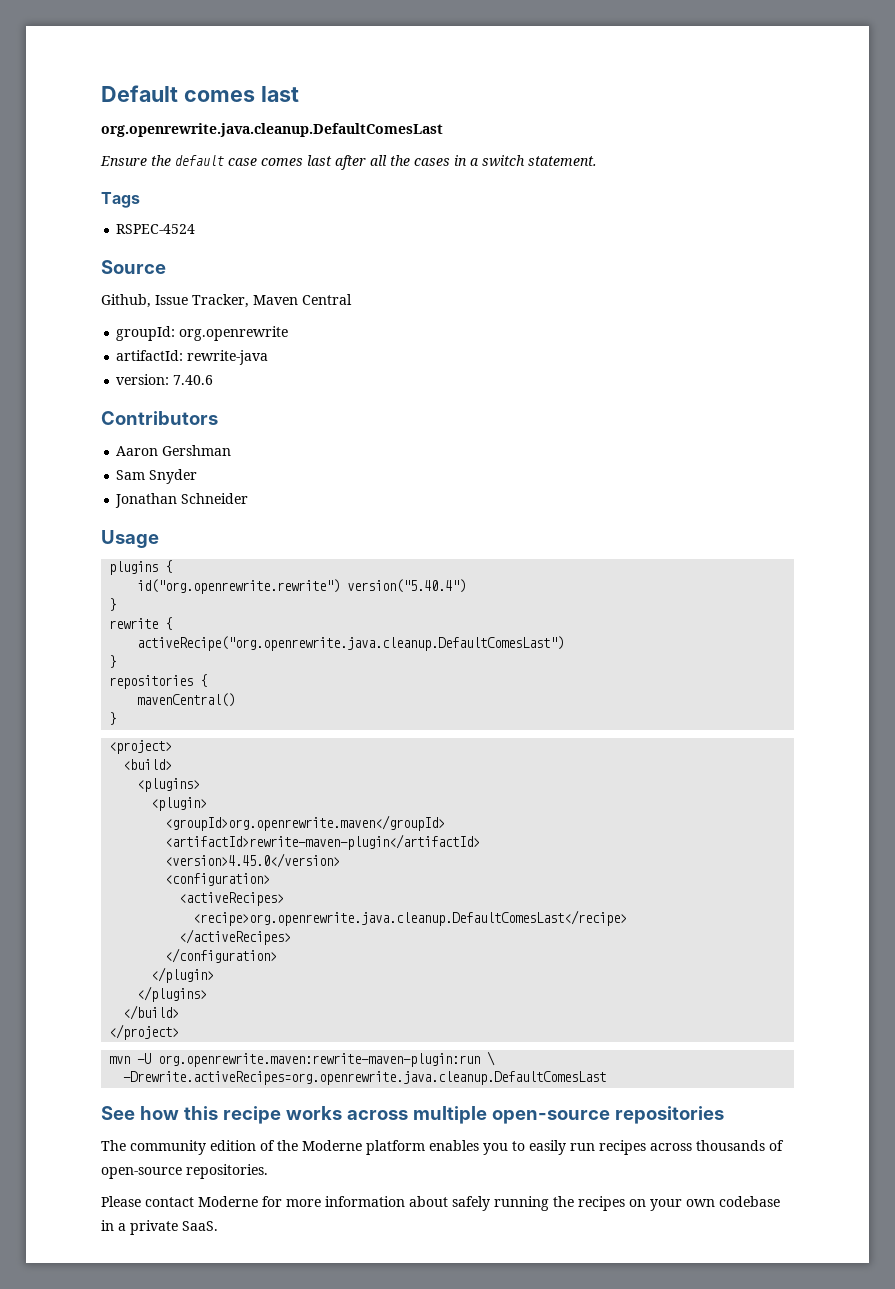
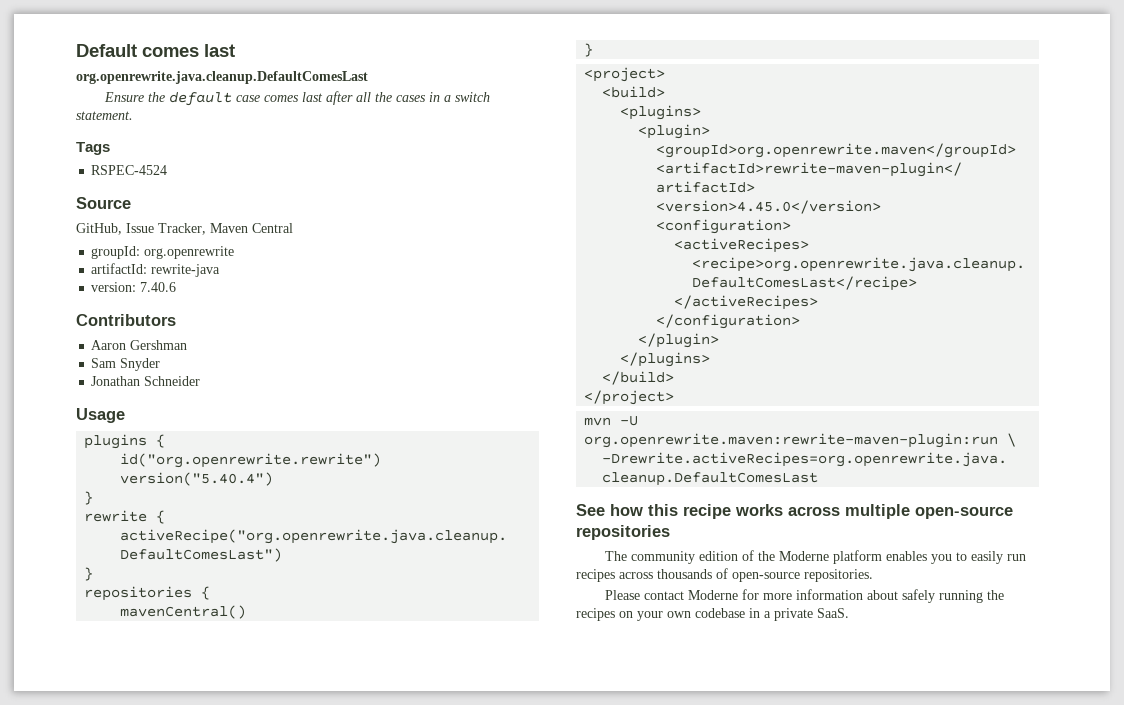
- Github, Issue Tracker, Maven Central
+ GitHub, Issue Tracker, Maven Central

